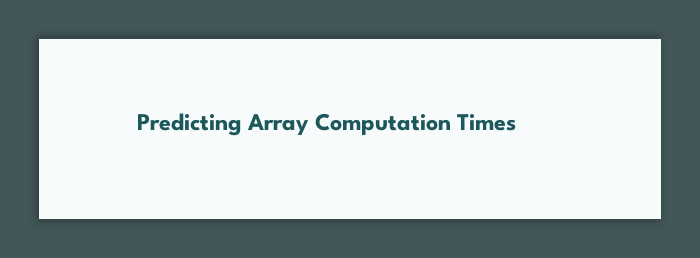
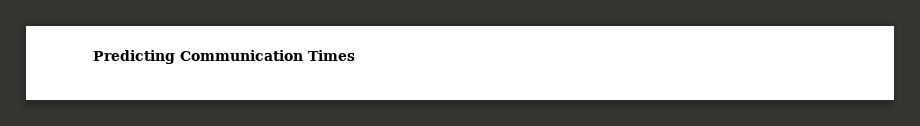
- Predicting Array Computation Times
+ Predicting Communication Times

